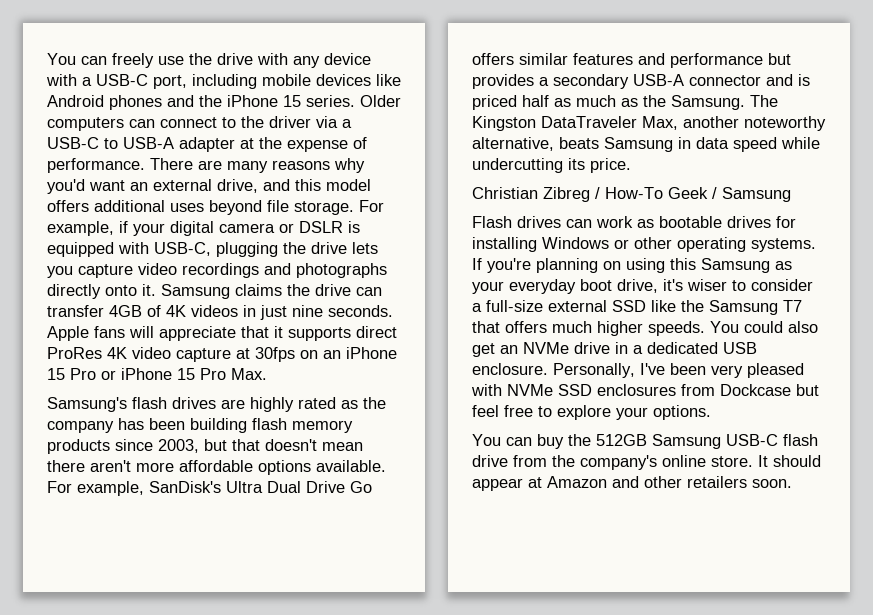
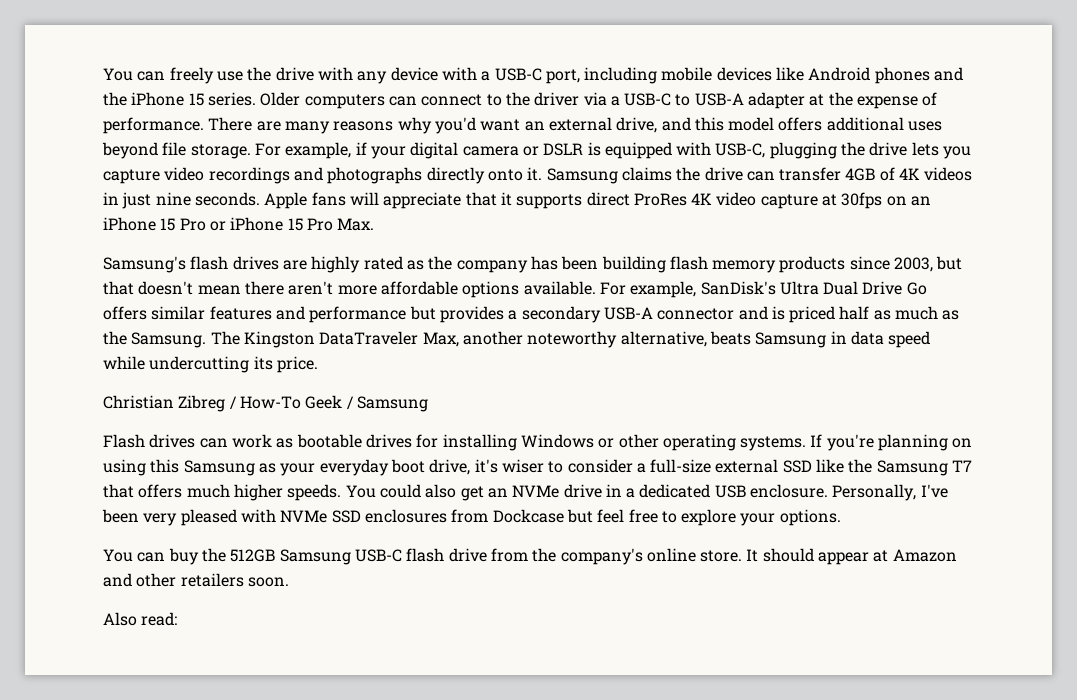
+ Also read:

